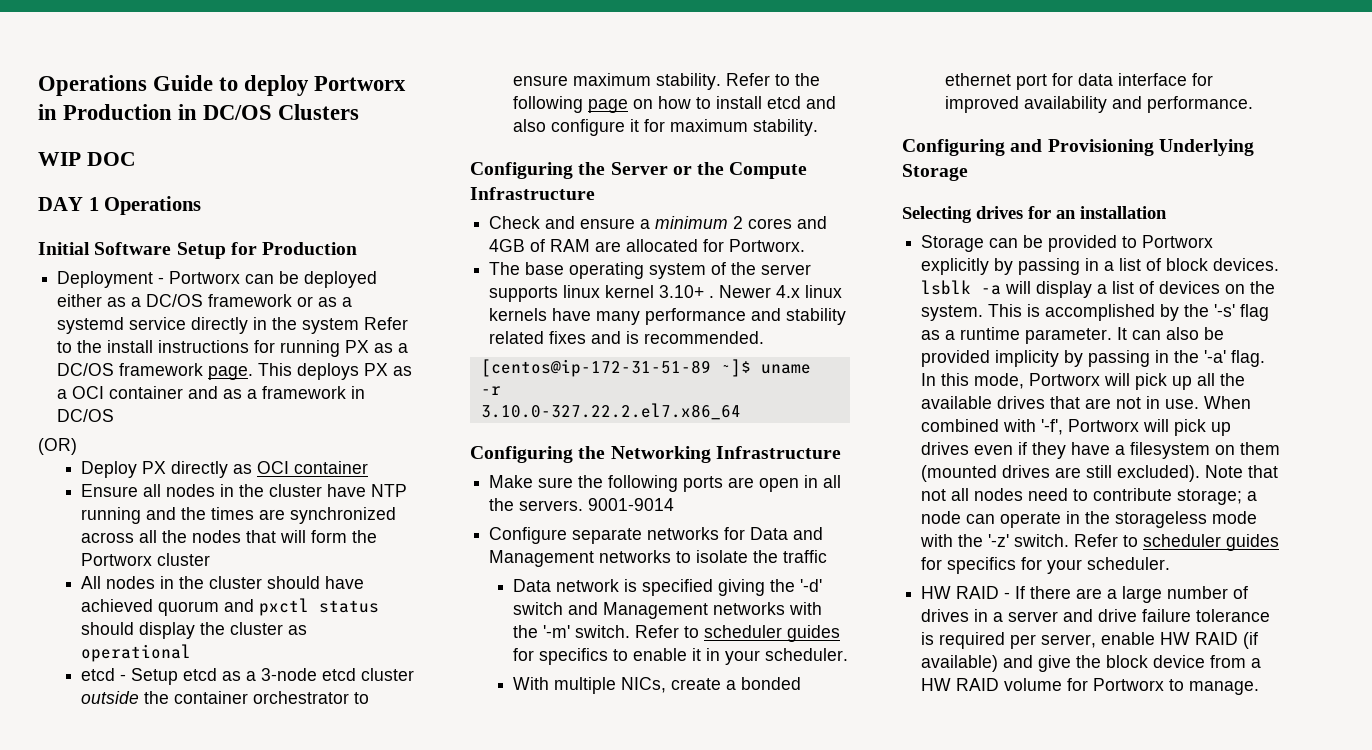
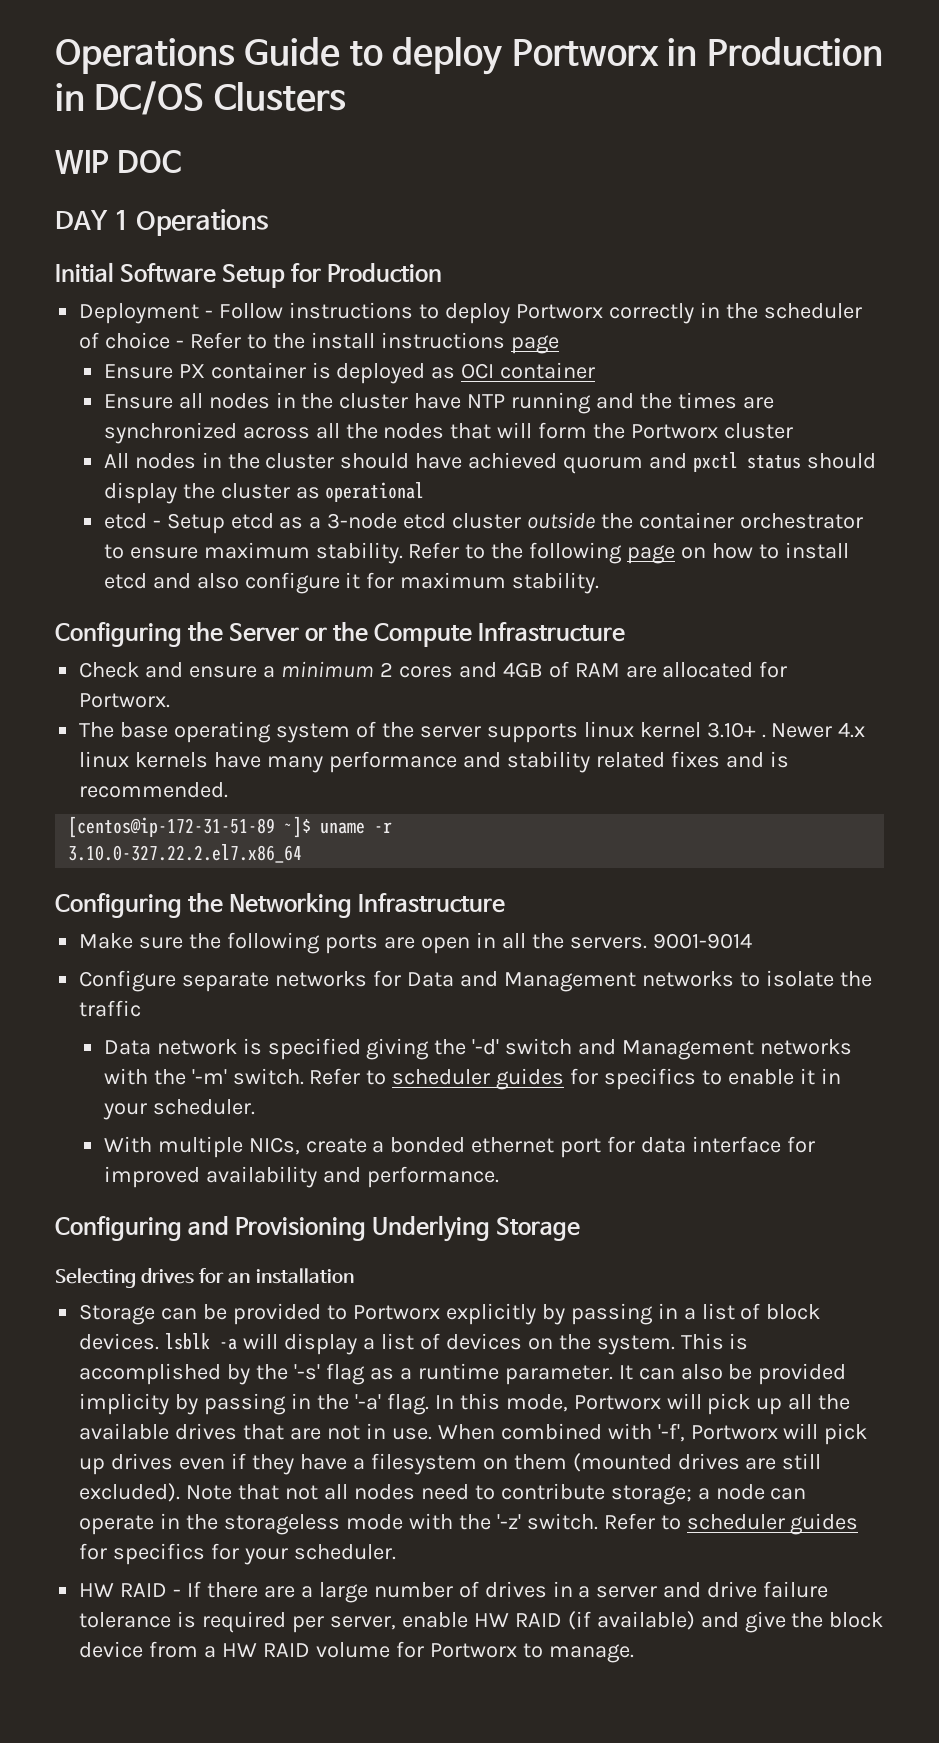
- Deployment - Portworx can be deployed either as a DC/OS framework or as a systemd service directly in the system Refer to the install instructions for running PX as a DC/OS framework page. This deploys PX as a OCI container and as a framework in DC/OS
- (OR)
- Deploy PX directly as OCI container
+ Deployment - Follow instructions to deploy Portworx correctly in the scheduler of choice - Refer to the install instructions page
+ Ensure PX container is deployed as OCI container

